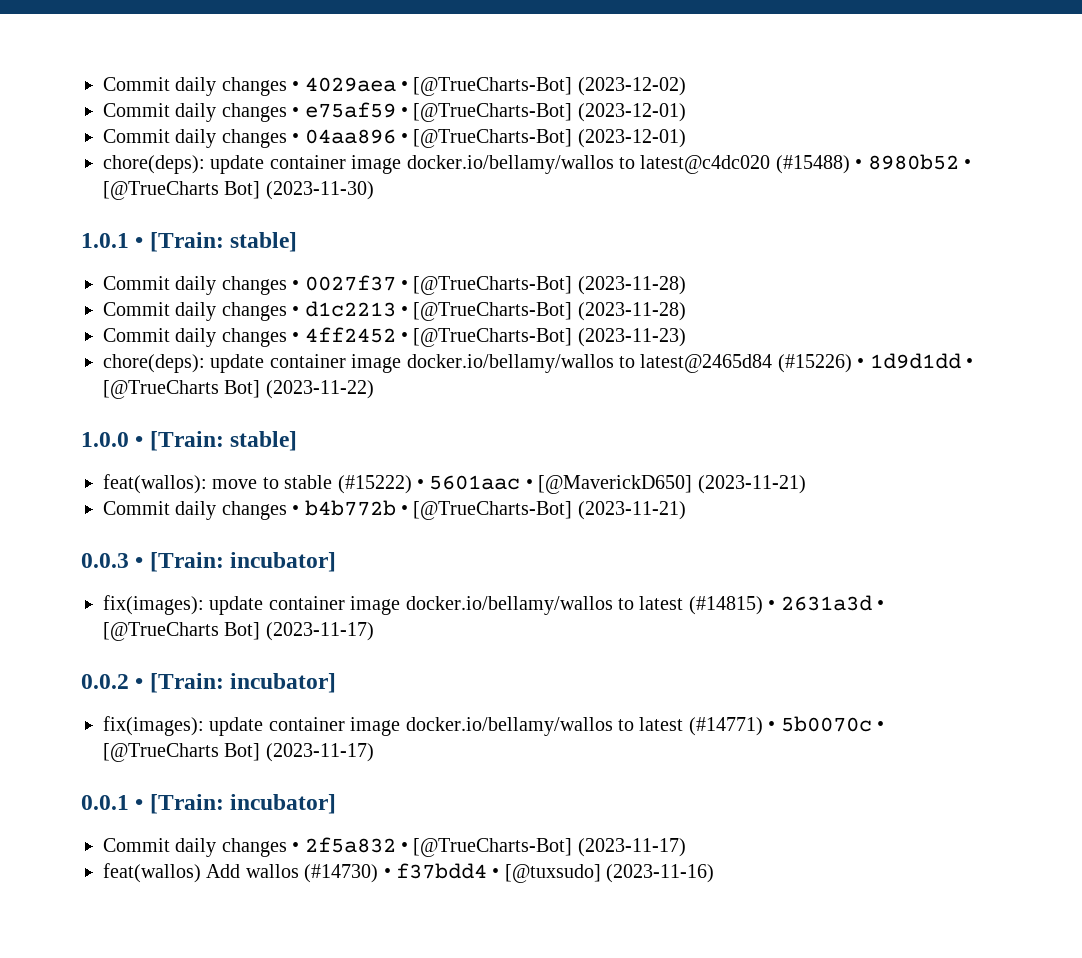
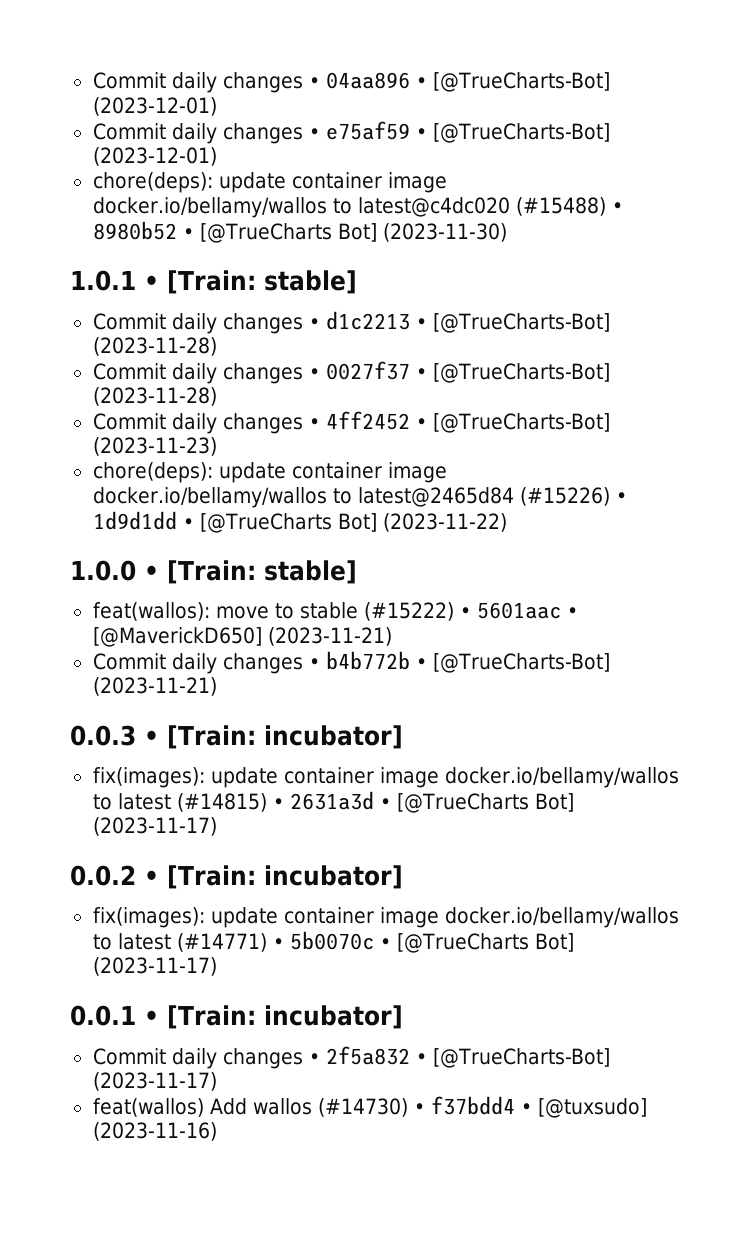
- Commit daily changes • 4029aea • [@TrueCharts-Bot] (2023-12-02)
- Commit daily changes • e75af59 • [@TrueCharts-Bot] (2023-12-01)
+ Commit daily changes • 04aa896 • [@TrueCharts-Bot] (2023-12-01)
- Commit daily changes • 04aa896 • [@TrueCharts-Bot] (2023-12-01)
+ Commit daily changes • e75af59 • [@TrueCharts-Bot] (2023-12-01)
+ Commit daily changes • d1c2213 • [@TrueCharts-Bot] (2023-11-28)
  Commit daily changes • 0027f37 • [@TrueCharts-Bot] (2023-11-28)
- Commit daily changes • d1c2213 • [@TrueCharts-Bot] (2023-11-28)

